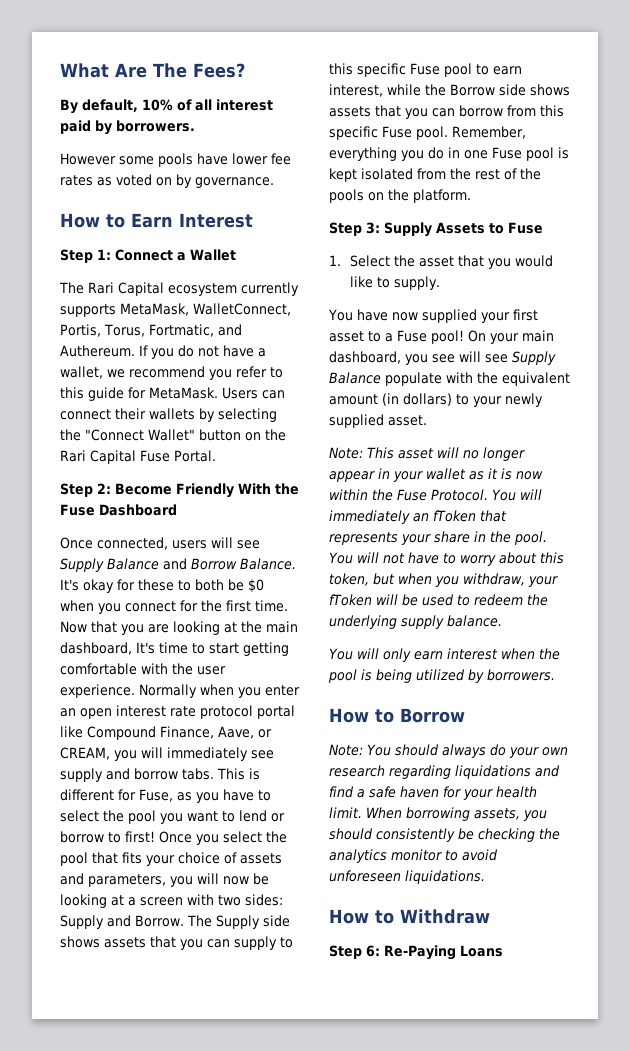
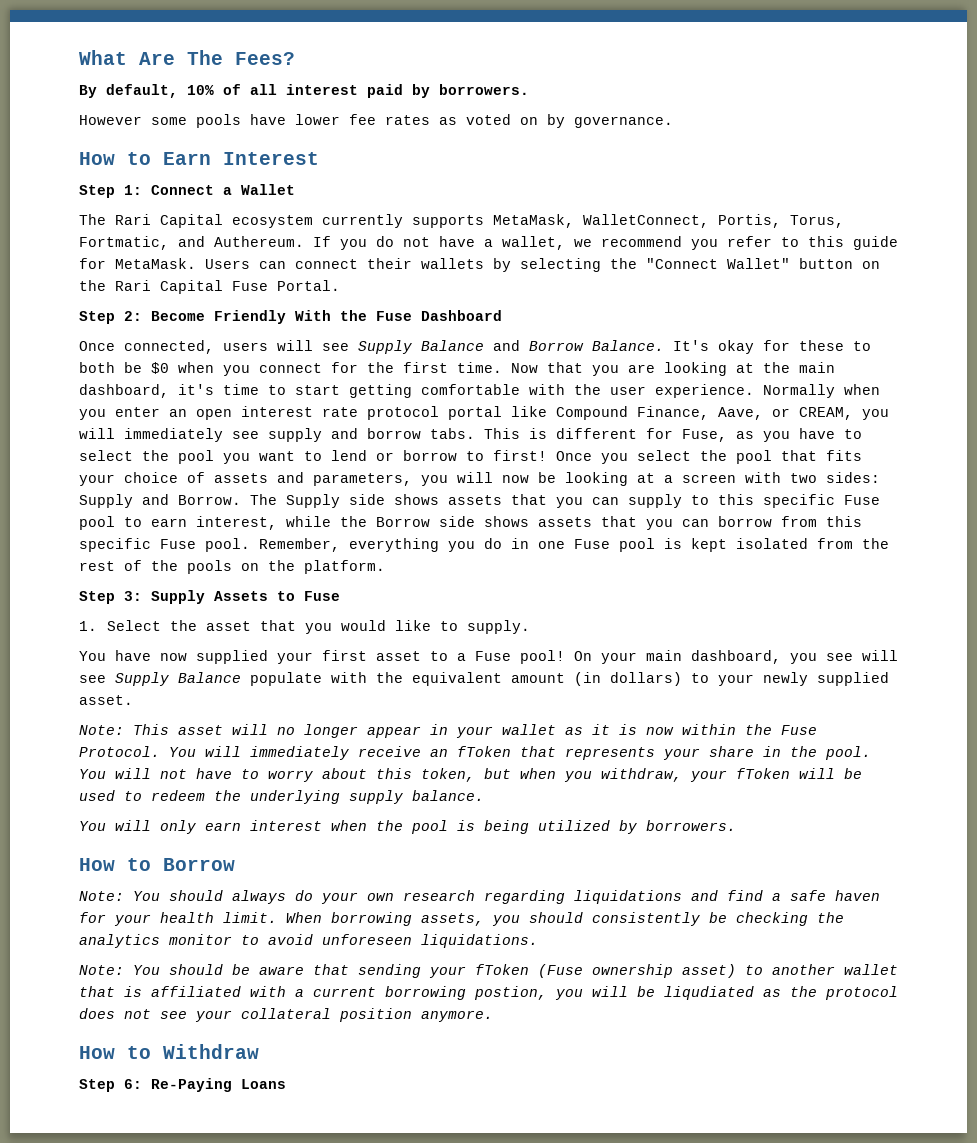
- Now that you are looking at the main dashboard, It's time to start getting comfortable with the user experience.
+ Now that you are looking at the main dashboard, it's time to start getting comfortable with the user experience.
- You will immediately an fToken that represents your share in the pool.
+ You will immediately receive an fToken that represents your share in the pool.
+ Note: You should be aware that sending your fToken (Fuse ownership asset) to another wallet that is affiliated with a current borrowing postion, you will be liqudiated as the protocol does not see your collateral position anymore.

